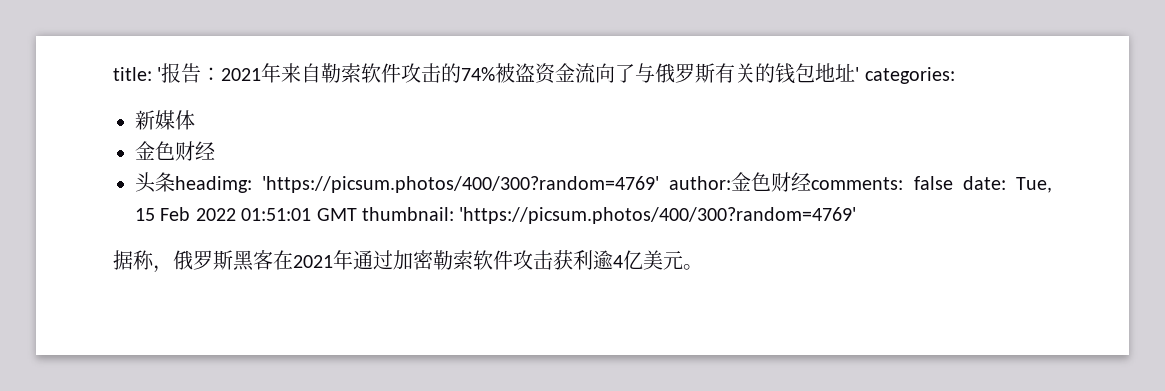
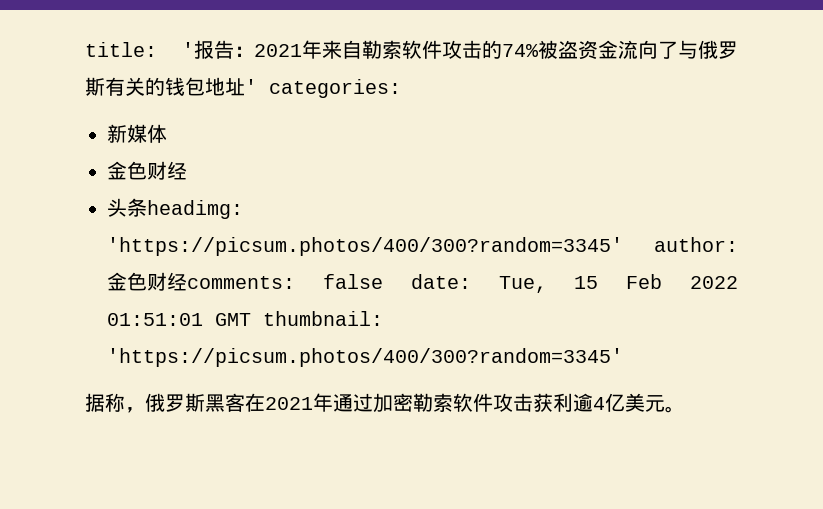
- 头条headimg: 'https://picsum.photos/400/300?random=4769' author:金色财经comments: false date: Tue, 15 Feb 2022 01:51:01 GMT thumbnail: 'https://picsum.photos/400/300?random=4769'
+ 头条headimg: 'https://picsum.photos/400/300?random=3345' author:金色财经comments: false date: Tue, 15 Feb 2022 01:51:01 GMT thumbnail: 'https://picsum.photos/400/300?random=3345'

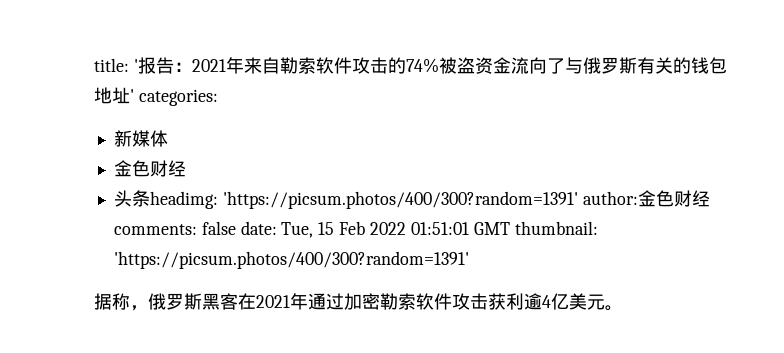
- 头条headimg: 'https://picsum.photos/400/300?random=3345' author:金色财经comments: false date: Tue, 15 Feb 2022 01:51:01 GMT thumbnail: 'https://picsum.photos/400/300?random=3345'
+ 头条headimg: 'https://picsum.photos/400/300?random=1391' author:金色财经comments: false date: Tue, 15 Feb 2022 01:51:01 GMT thumbnail: 'https://picsum.photos/400/300?random=1391'

